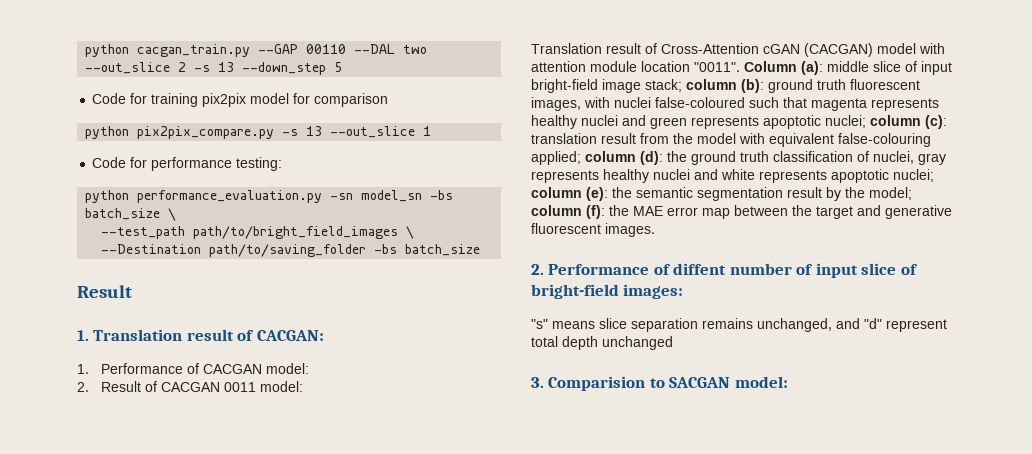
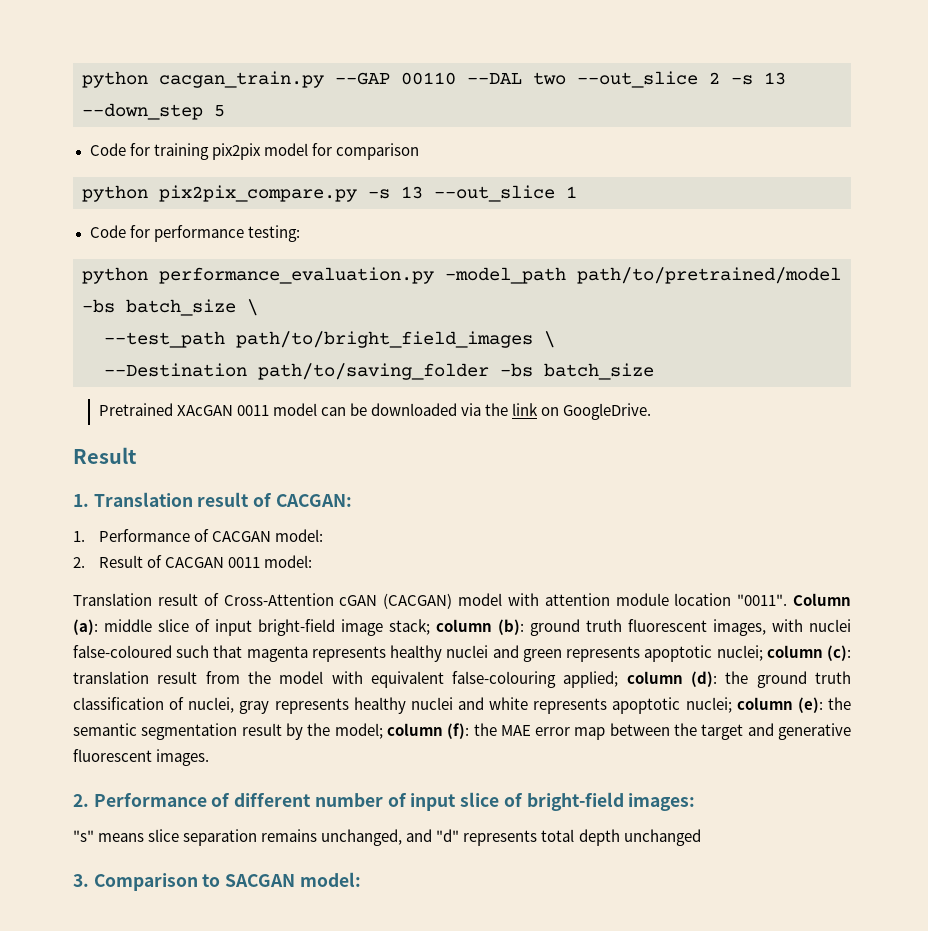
- python performance_evaluation.py -sn model_sn -bs batch_size \
+ python performance_evaluation.py -model_path path/to/pretrained/model -bs batch_size \
+ Pretrained XAcGAN 0011 model can be downloaded via the link on GoogleDrive.
- 2. Performance of diffent number of input slice of bright-field images:
+ 2. Performance of different number of input slice of bright-field images:
- "s" means slice separation remains unchanged, and "d" represent total depth unchanged
+ "s" means slice separation remains unchanged, and "d" represents total depth unchanged
- 3. Comparision to SACGAN model:
+ 3. Comparison to SACGAN model:

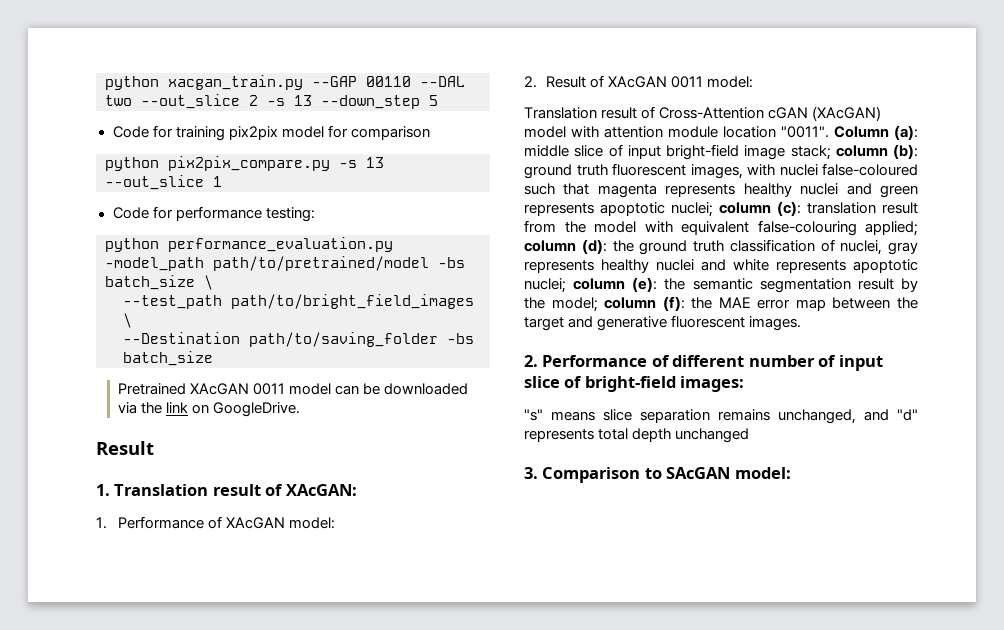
- python cacgan_train.py --GAP 00110 --DAL two --out_slice 2 -s 13 --down_step 5
+ python xacgan_train.py --GAP 00110 --DAL two --out_slice 2 -s 13 --down_step 5
- 1. Translation result of CACGAN:
+ 1. Translation result of XAcGAN:
- 1. Performance of CACGAN model:
+ 1. Performance of XAcGAN model:
- 2. Result of CACGAN 0011 model:
+ 2. Result of XAcGAN 0011 model:
- Translation result of Cross-Attention cGAN (CACGAN) model with attention module location "0011".
+ Translation result of Cross-Attention cGAN (XAcGAN) model with attention module location "0011".
- 3. Comparison to SACGAN model:
+ 3. Comparison to SAcGAN model:

